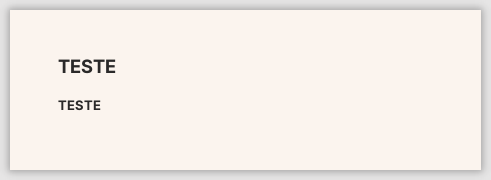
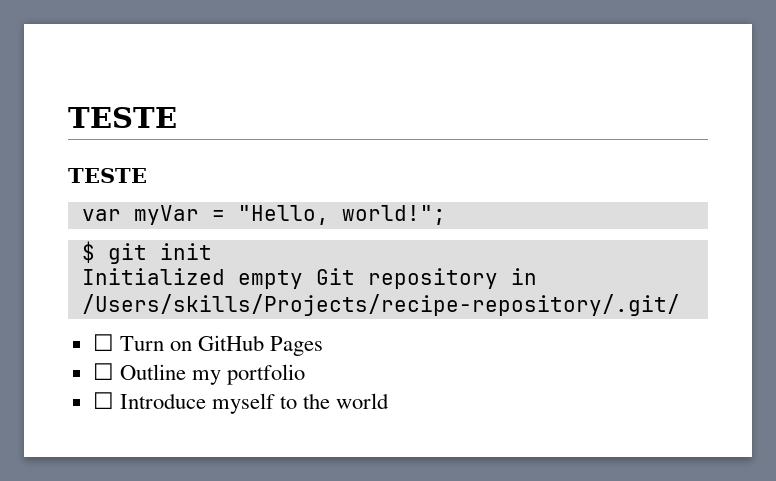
+ var myVar = "Hello, world!";
+ $ git init
+ Initialized empty Git repository in /Users/skills/Projects/recipe-repository/.git/
+ ☐ Turn on GitHub Pages
+ ☐ Outline my portfolio
+ ☐ Introduce myself to the world

